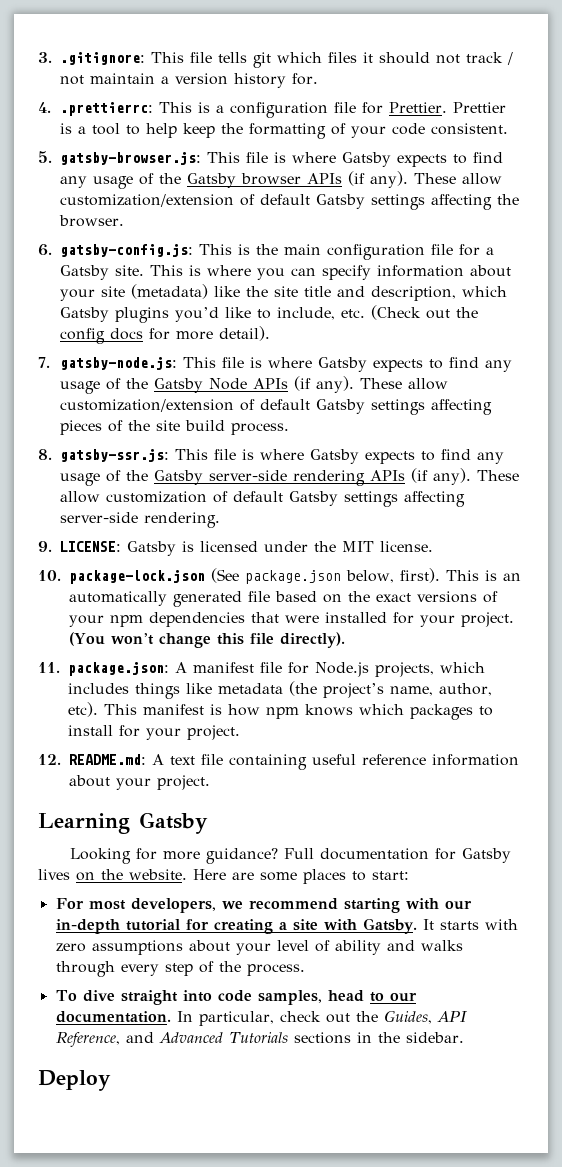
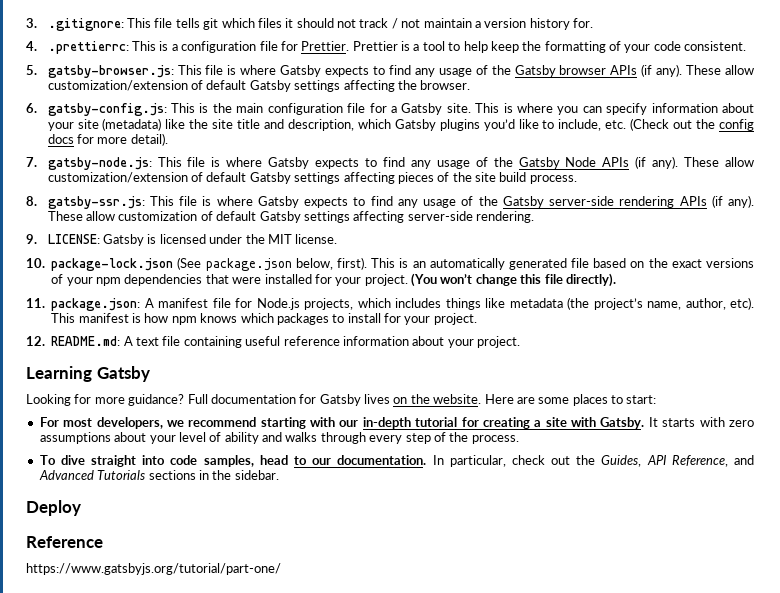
+ Reference
+ https://www.gatsbyjs.org/tutorial/part-one/

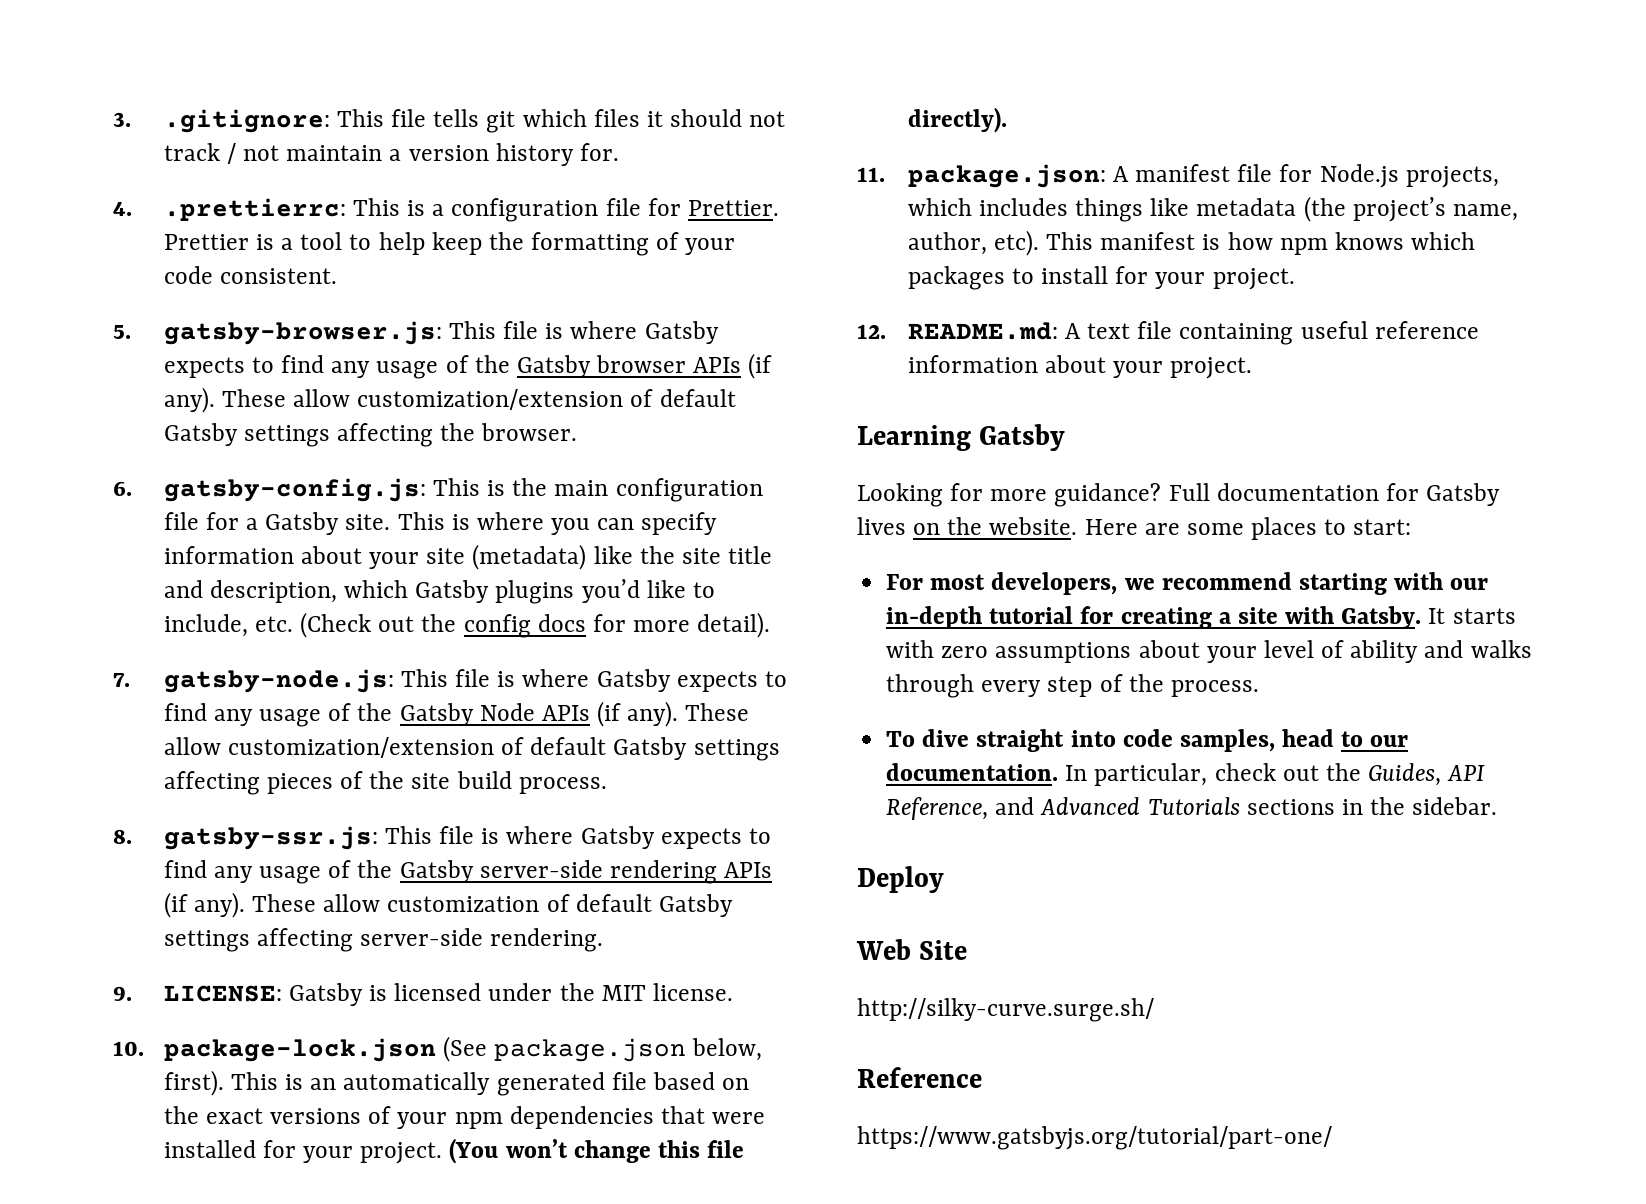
+ Web Site
+ http://silky-curve.surge.sh/

